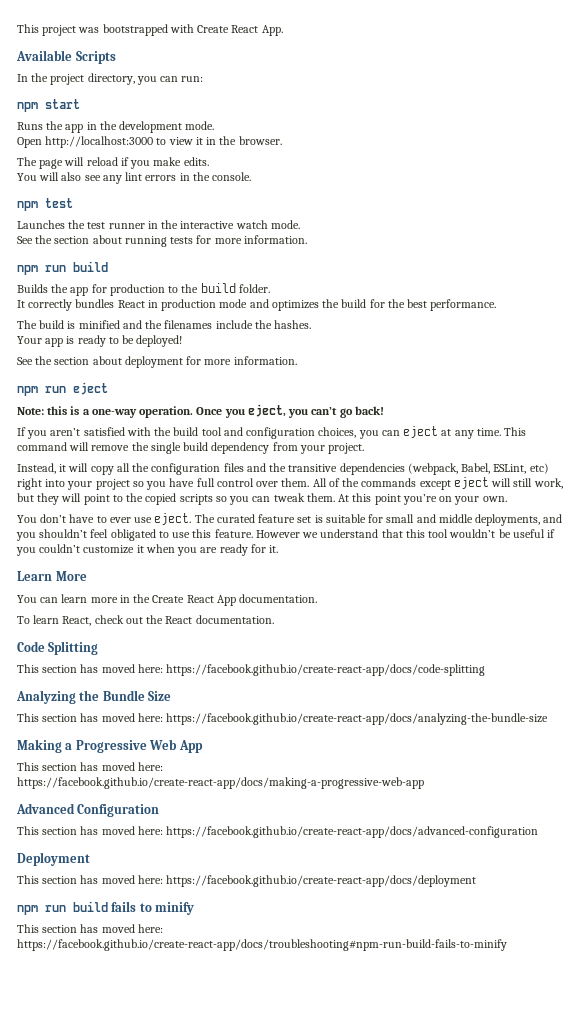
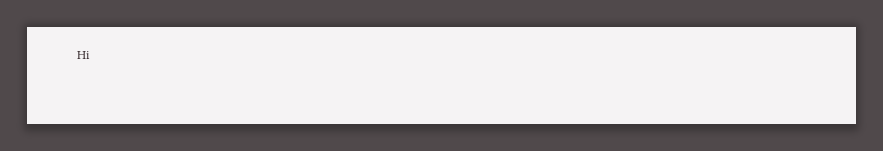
- This project was bootstrapped with Create React App.
- Available Scripts
- In the project directory, you can run:
- npm start
- Runs the app in the development mode.
- Open http://localhost:3000 to view it in the browser.
- The page will reload if you make edits.
- You will also see any lint errors in the console.
- npm test
- Launches the test runner in the interactive watch mode.
- See the section about running tests for more information.
- npm run build
- Builds the app for production to the build folder.
- It correctly bundles React in production mode and optimizes the build for the best performance.
- The build is minified and the filenames include the hashes.
- Your app is ready to be deployed!
- See the section about deployment for more information.
- npm run eject
- Note: this is a one-way operation. Once you eject, you can’t go back!
- If you aren’t satisfied with the build tool and configuration choices, you can eject at any time. This command will remove the single build dependency from your project.
- Instead, it will copy all the configuration files and the transitive dependencies (webpack, Babel, ESLint, etc) right into your project so you have full control over them. All of the commands except eject will still work, but they will point to the copied scripts so you can tweak them. At this point you’re on your own.
- You don’t have to ever use eject. The curated feature set is suitable for small and middle deployments, and you shouldn’t feel obligated to use this feature. However we understand that this tool wouldn’t be useful if you couldn’t customize it when you are ready for it.
- Learn More
- You can learn more in the Create React App documentation.
- To learn React, check out the React documentation.
- Code Splitting
- This section has moved here: https://facebook.github.io/create-react-app/docs/code-splitting
- Analyzing the Bundle Size
- This section has moved here: https://facebook.github.io/create-react-app/docs/analyzing-the-bundle-size
- Making a Progressive Web App
- This section has moved here: https://facebook.github.io/create-react-app/docs/making-a-progressive-web-app
- Advanced Configuration
- This section has moved here: https://facebook.github.io/create-react-app/docs/advanced-configuration
- Deployment
- This section has moved here: https://facebook.github.io/create-react-app/docs/deployment
- npm run build fails to minify
- This section has moved here: https://facebook.github.io/create-react-app/docs/troubleshooting#npm-run-build-fails-to-minify
+ Hi

